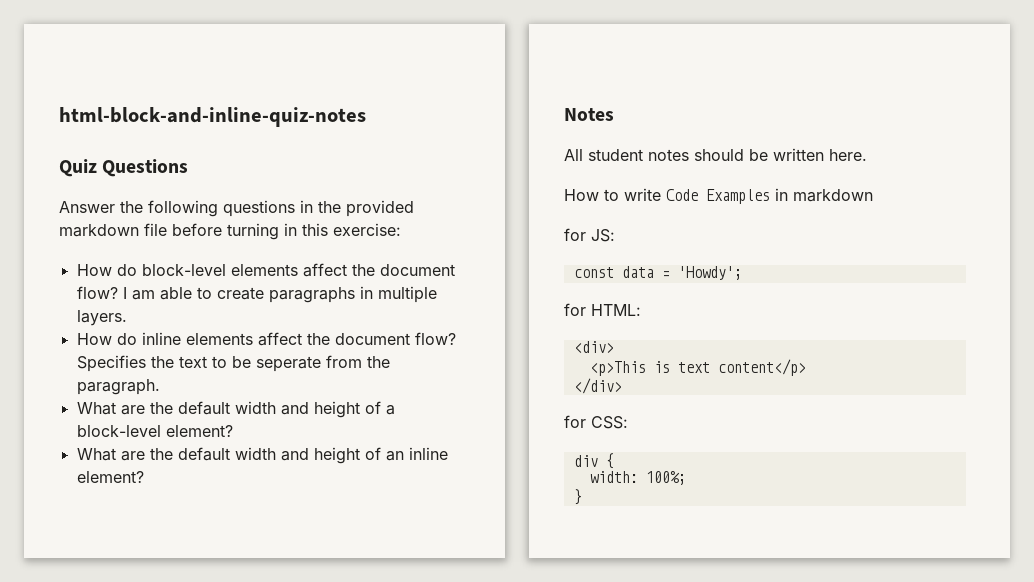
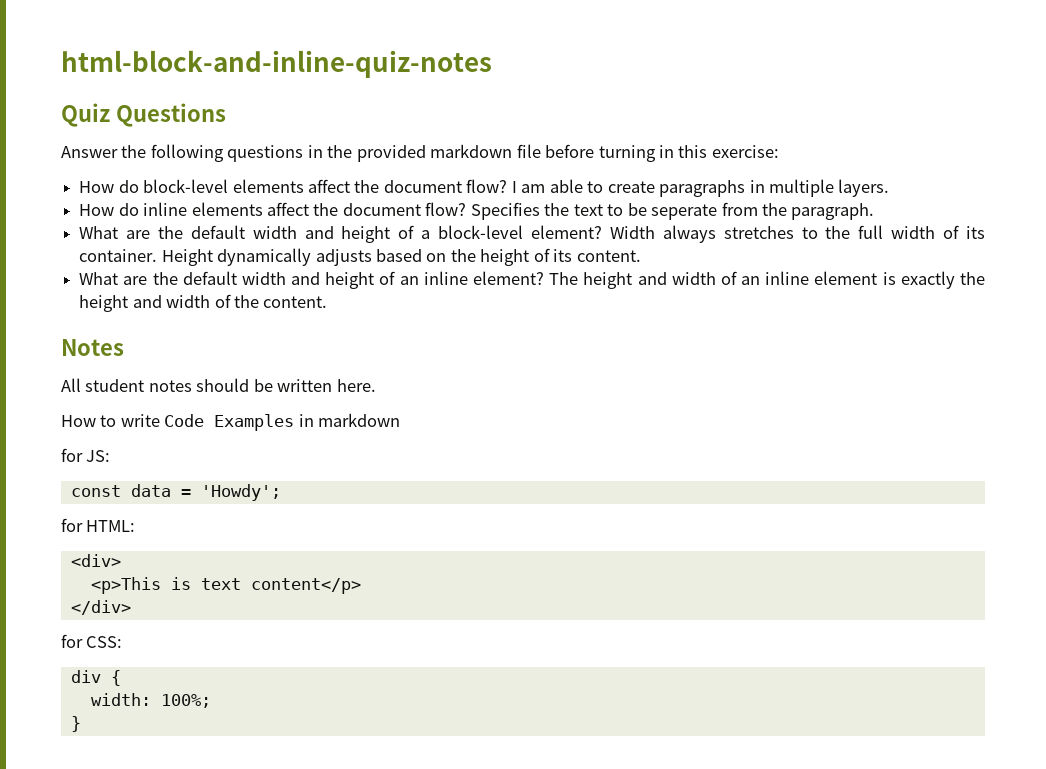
+ Width always stretches to the full width of its container. Height dynamically adjusts based on the height of its content.
+ The height and width of an inline element is exactly the height and width of the content.

